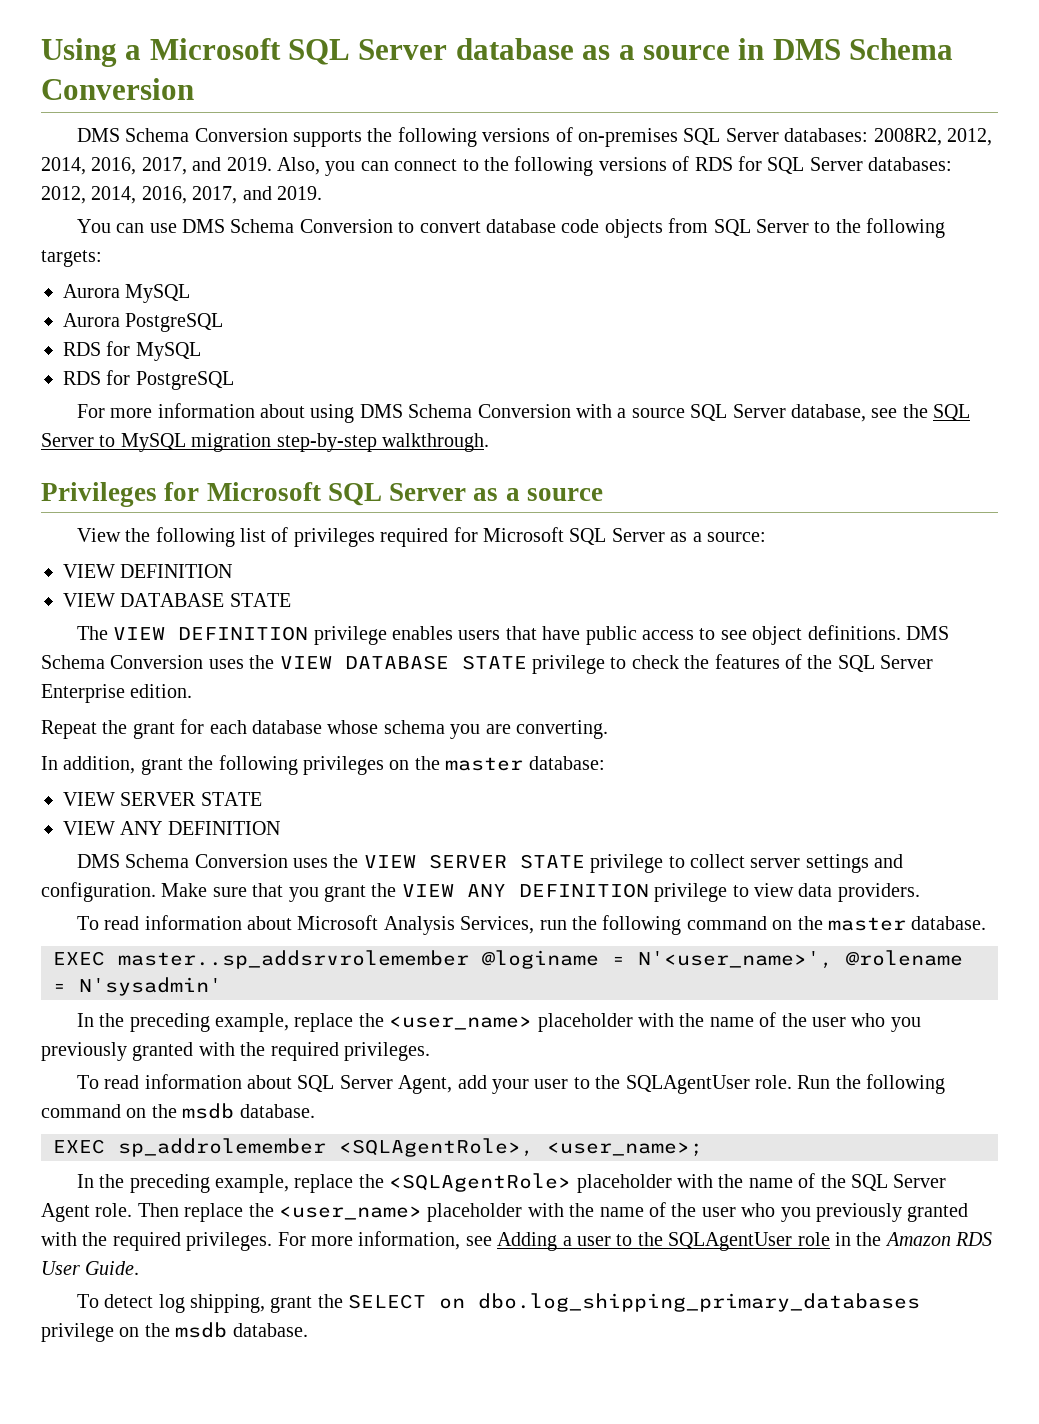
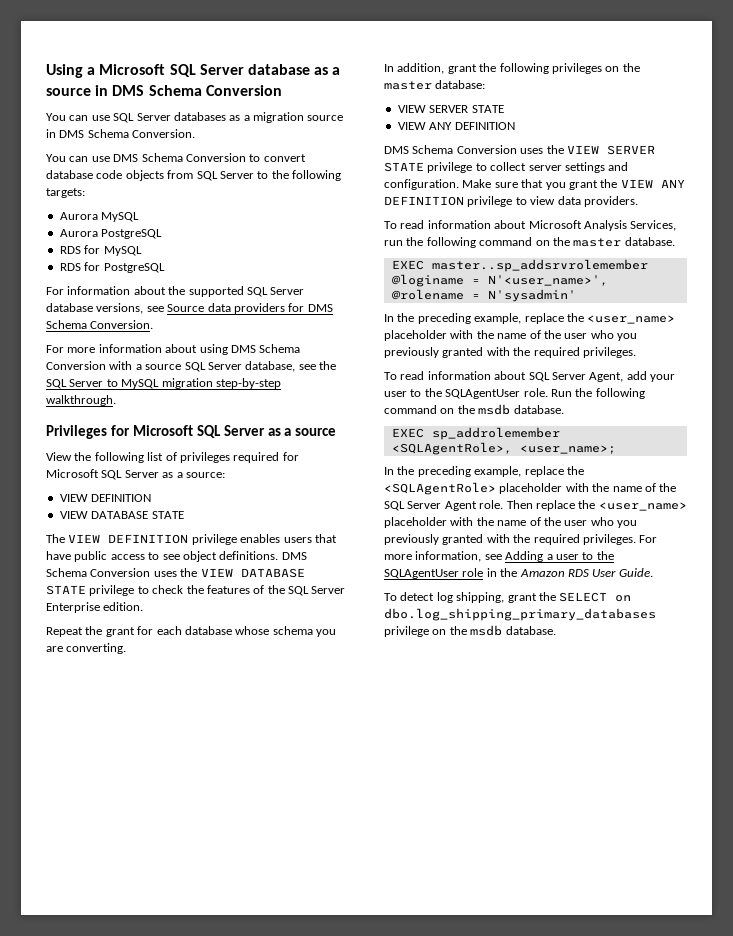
- DMS Schema Conversion supports the following versions of on-premises SQL Server databases: 2008R2, 2012, 2014, 2016, 2017, and 2019. Also, you can connect to the following versions of RDS for SQL Server databases: 2012, 2014, 2016, 2017, and 2019.
+ You can use SQL Server databases as a migration source in DMS Schema Conversion.
+ For information about the supported SQL Server database versions, see Source data providers for DMS Schema Conversion.

